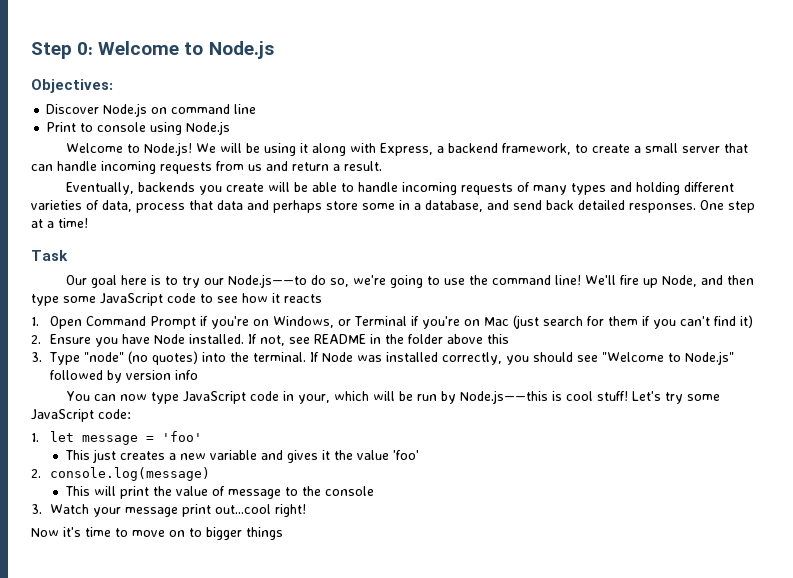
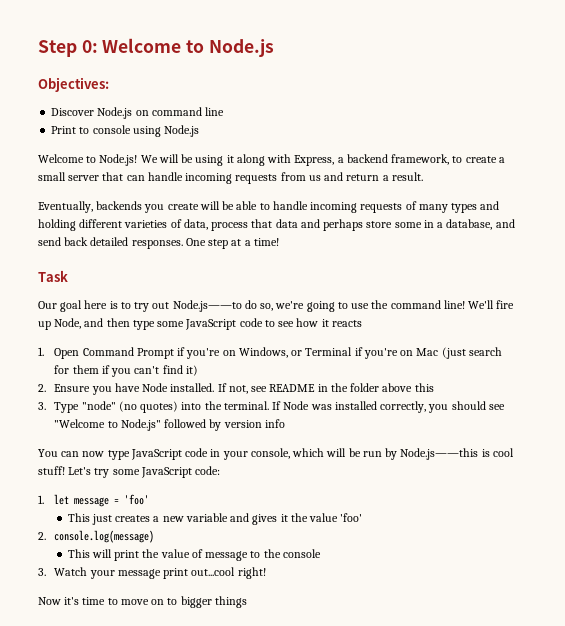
- Our goal here is to try our Node.js——to do so, we're going to use the command line!
+ Our goal here is to try out Node.js——to do so, we're going to use the command line!
- You can now type JavaScript code in your, which will be run by Node.js——this is cool stuff!
+ You can now type JavaScript code in your console, which will be run by Node.js——this is cool stuff!

